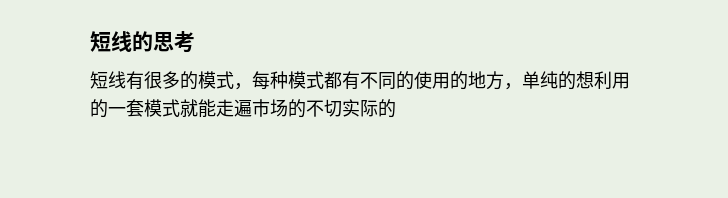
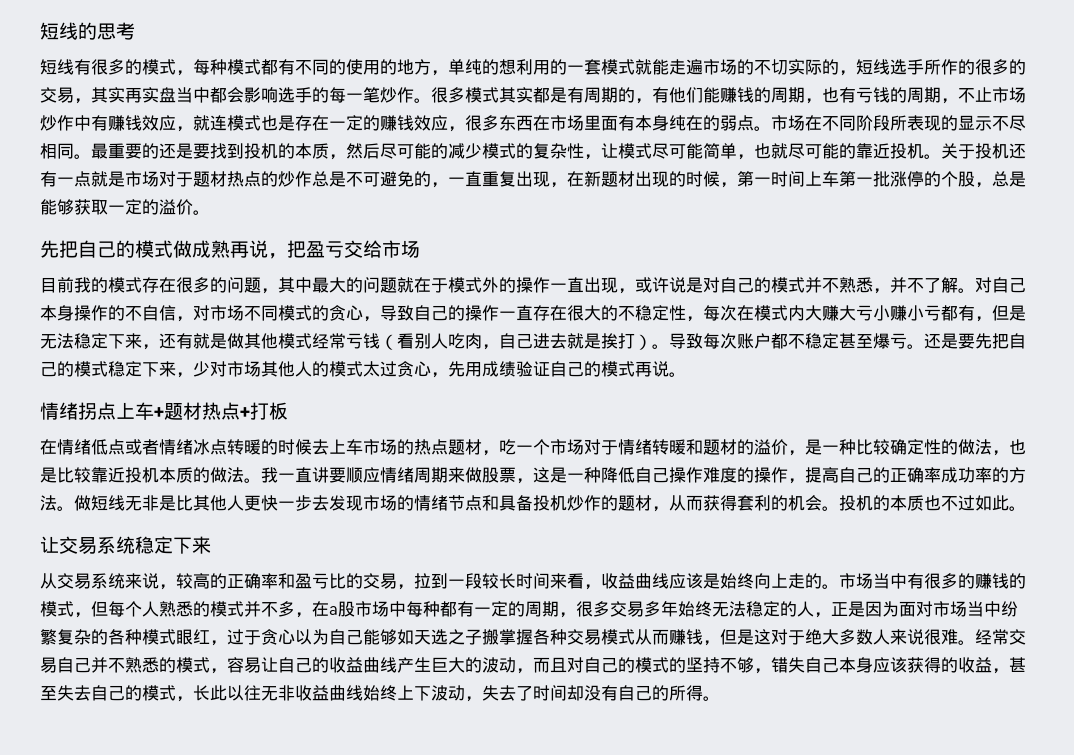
- 短线有很多的模式，每种模式都有不同的使用的地方，单纯的想利用的一套模式就能走遍市场的不切实际的
+ 短线有很多的模式，每种模式都有不同的使用的地方，单纯的想利用的一套模式就能走遍市场的不切实际的，短线选手所作的很多的交易，其实再实盘当中都会影响选手的每一笔炒作。很多模式其实都是有周期的，有他们能赚钱的周期，也有亏钱的周期，不止市场炒作中有赚钱效应，就连模式也是存在一定的赚钱效应，很多东西在市场里面有本身纯在的弱点。市场在不同阶段所表现的显示不尽相同。最重要的还是要找到投机的本质，然后尽可能的减少模式的复杂性，让模式尽可能简单，也就尽可能的靠近投机。关于投机还有一点就是市场对于题材热点的炒作总是不可避免的，一直重复出现，在新题材出现的时候，第一时间上车第一批涨停的个股，总是能够获取一定的溢价。
+ 先把自己的模式做成熟再说，把盈亏交给市场
+ 目前我的模式存在很多的问题，其中最大的问题就在于模式外的操作一直出现，或许说是对自己的模式并不熟悉，并不了解。对自己本身操作的不自信，对市场不同模式的贪心，导致自己的操作一直存在很大的不稳定性，每次在模式内大赚大亏小赚小亏都有，但是无法稳定下来，还有就是做其他模式经常亏钱（看别人吃肉，自己进去就是挨打）。导致每次账户都不稳定甚至爆亏。还是要先把自己的模式稳定下来，少对市场其他人的模式太过贪心，先用成绩验证自己的模式再说。
+ 情绪拐点上车+题材热点+打板
+ 在情绪低点或者情绪冰点转暖的时候去上车市场的热点题材，吃一个市场对于情绪转暖和题材的溢价，是一种比较确定性的做法，也是比较靠近投机本质的做法。我一直讲要顺应情绪周期来做股票，这是一种降低自己操作难度的操作，提高自己的正确率成功率的方法。做短线无非是比其他人更快一步去发现市场的情绪节点和具备投机炒作的题材，从而获得套利的机会。投机的本质也不过如此。
+ 让交易系统稳定下来
+ 从交易系统来说，较高的正确率和盈亏比的交易，拉到一段较长时间来看，收益曲线应该是始终向上走的。市场当中有很多的赚钱的模式，但每个人熟悉的模式并不多，在a股市场中每种都有一定的周期，很多交易多年始终无法稳定的人，正是因为面对市场当中纷繁复杂的各种模式眼红，过于贪心以为自己能够如天选之子搬掌握各种交易模式从而赚钱，但是这对于绝大多数人来说很难。经常交易自己并不熟悉的模式，容易让自己的收益曲线产生巨大的波动，而且对自己的模式的坚持不够，错失自己本身应该获得的收益，甚至失去自己的模式，长此以往无非收益曲线始终上下波动，失去了时间却没有自己的所得。

